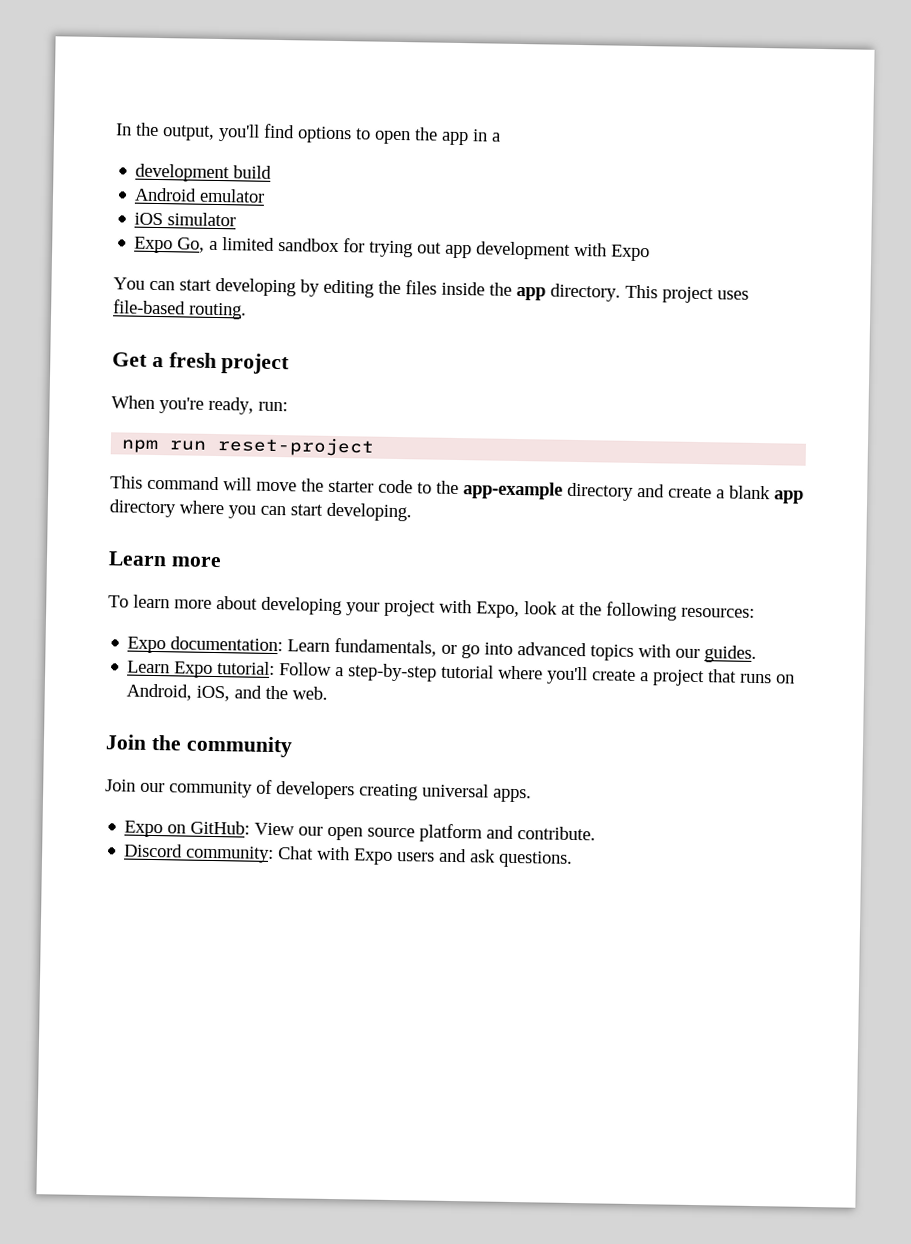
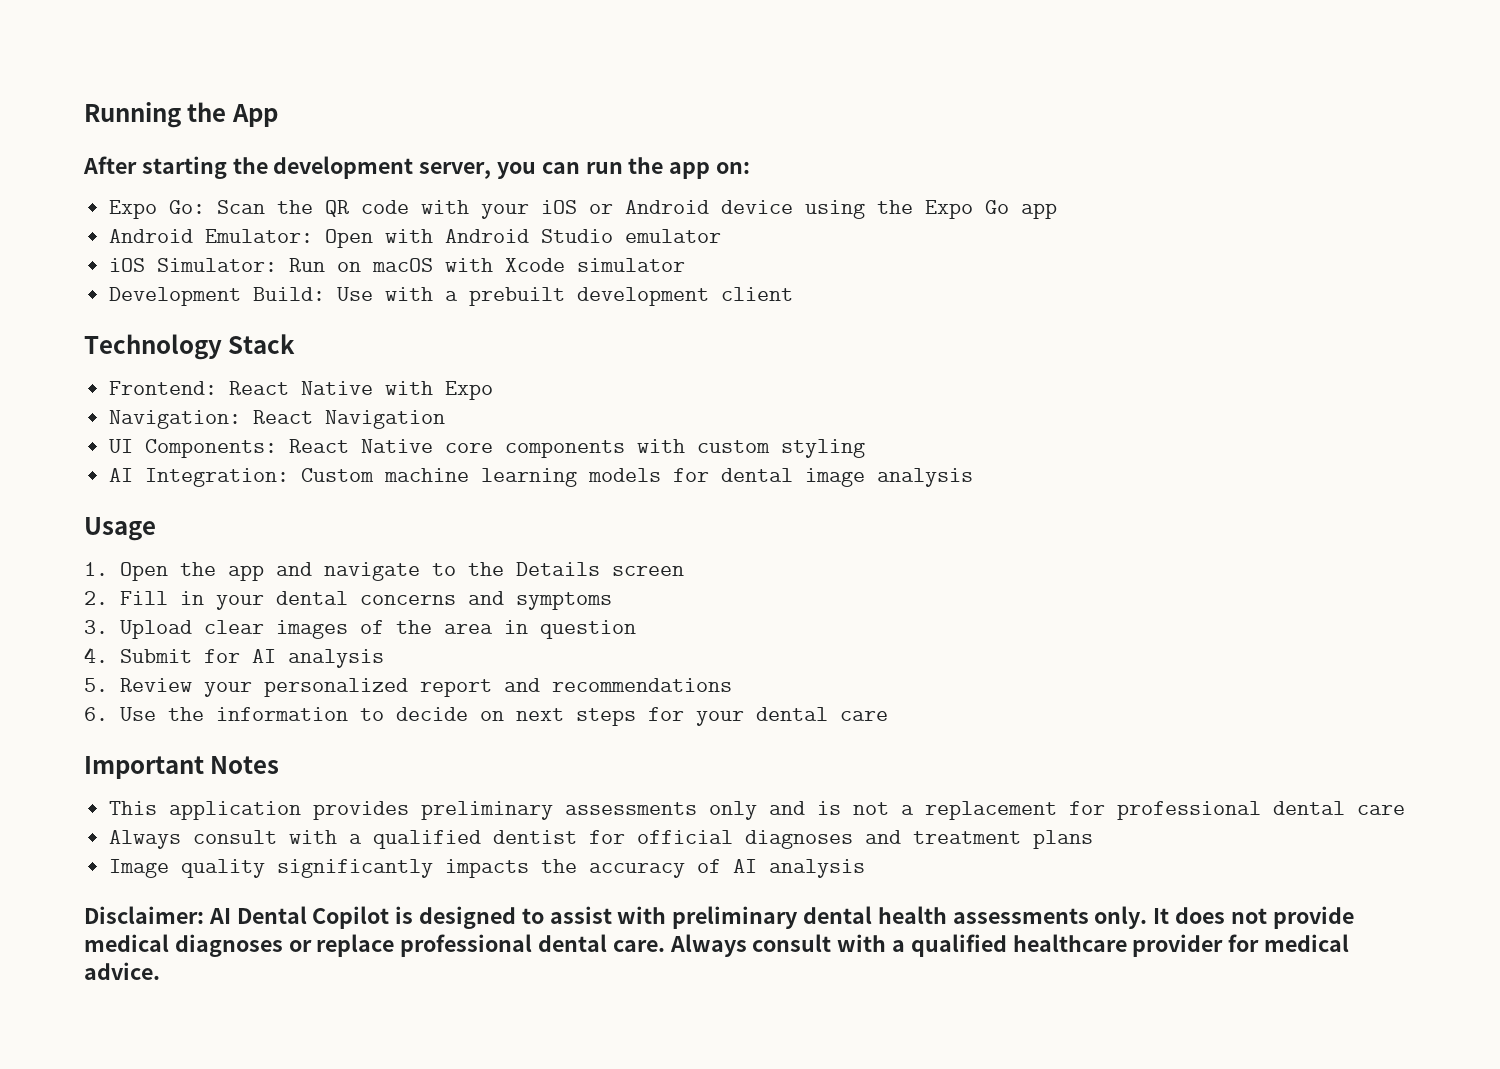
- In the output, you'll find options to open the app in a
- development build
- Android emulator
- iOS simulator
- Expo Go, a limited sandbox for trying out app development with Expo
- You can start developing by editing the files inside the app directory. This project uses file-based routing.
- Get a fresh project
- When you're ready, run:
- npm run reset-project
- This command will move the starter code to the app-example directory and create a blank app directory where you can start developing.
- Learn more
- To learn more about developing your project with Expo, look at the following resources:
- Expo documentation: Learn fundamentals, or go into advanced topics with our guides.
- Learn Expo tutorial: Follow a step-by-step tutorial where you'll create a project that runs on Android, iOS, and the web.
- Join the community
- Join our community of developers creating universal apps.
- Expo on GitHub: View our open source platform and contribute.
- Discord community: Chat with Expo users and ask questions.
+ Running the App
+ After starting the development server, you can run the app on:
+ Expo Go: Scan the QR code with your iOS or Android device using the Expo Go app
+ Android Emulator: Open with Android Studio emulator
+ iOS Simulator: Run on macOS with Xcode simulator
+ Development Build: Use with a prebuilt development client
+ Technology Stack
+ Frontend: React Native with Expo
+ Navigation: React Navigation
+ UI Components: React Native core components with custom styling
+ AI Integration: Custom machine learning models for dental image analysis
+ Usage
+ 1. Open the app and navigate to the Details screen
+ 2. Fill in your dental concerns and symptoms
+ 3. Upload clear images of the area in question
+ 4. Submit for AI analysis
+ 5. Review your personalized report and recommendations
+ 6. Use the information to decide on next steps for your dental care
+ Important Notes
+ This application provides preliminary assessments only and is not a replacement for professional dental care
+ Always consult with a qualified dentist for official diagnoses and treatment plans
+ Image quality significantly impacts the accuracy of AI analysis
+ Disclaimer: AI Dental Copilot is designed to assist with preliminary dental health assessments only. It does not provide medical diagnoses or replace professional dental care. Always consult with a qualified healthcare provider for medical advice.

